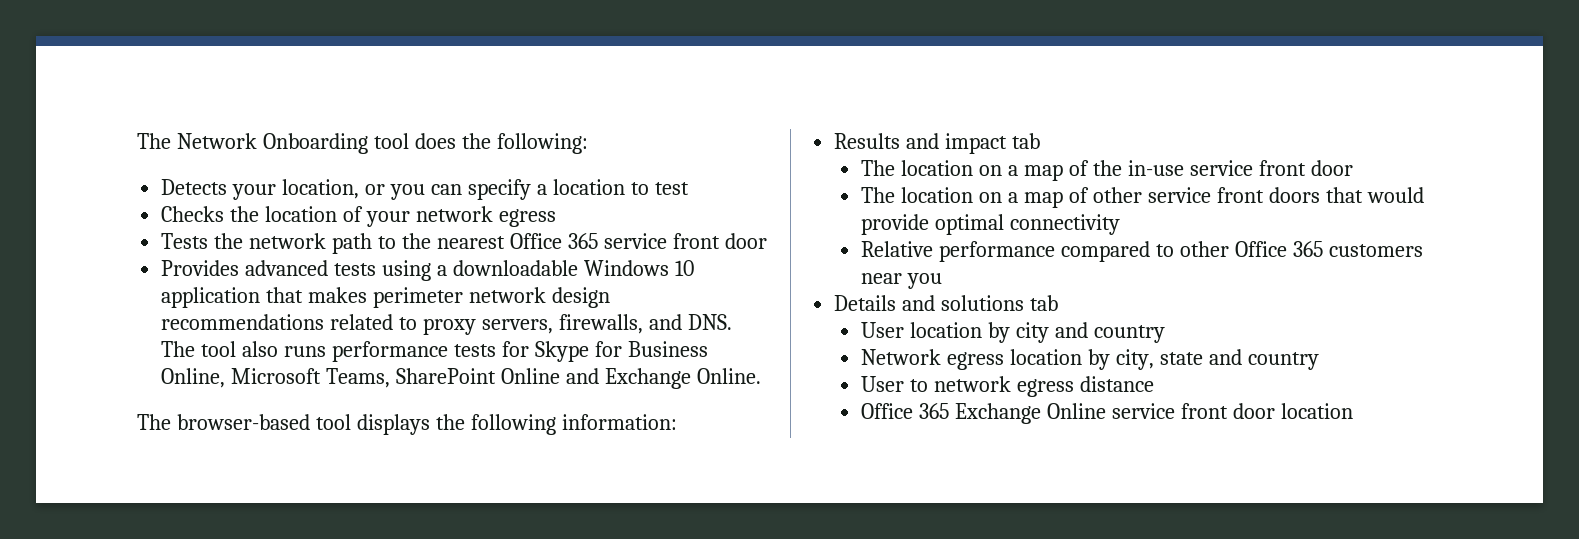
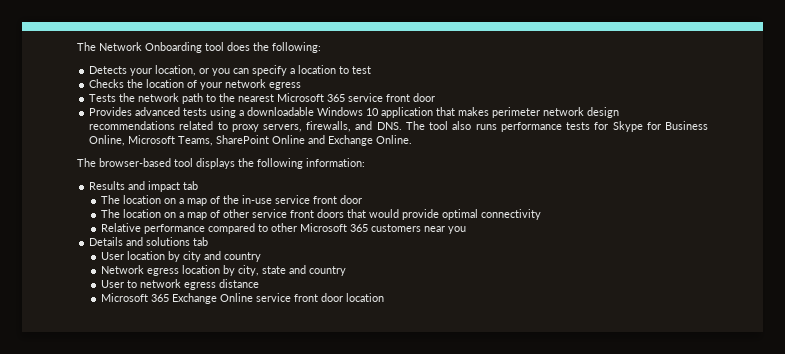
- Tests the network path to the nearest Office 365 service front door
+ Tests the network path to the nearest Microsoft 365 service front door
- Relative performance compared to other Office 365 customers near you
+ Relative performance compared to other Microsoft 365 customers near you
- Office 365 Exchange Online service front door location
+ Microsoft 365 Exchange Online service front door location

